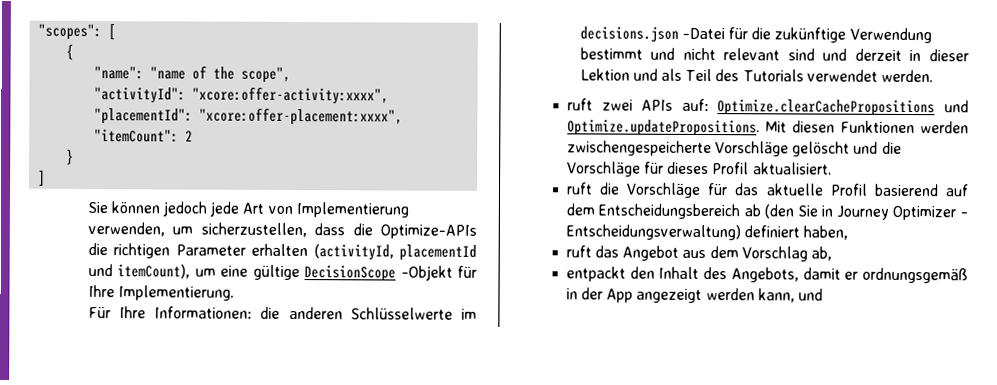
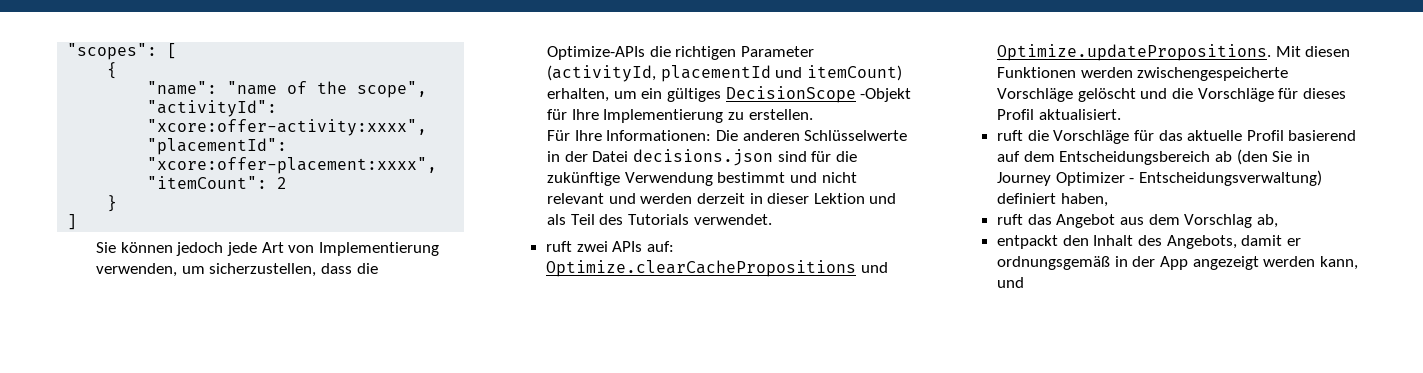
- Sie können jedoch jede Art von Implementierung verwenden, um sicherzustellen, dass die Optimize-APIs die richtigen Parameter erhalten (activityId, placementId und itemCount), um eine gültige DecisionScope -Objekt für Ihre Implementierung.
+ Sie können jedoch jede Art von Implementierung verwenden, um sicherzustellen, dass die Optimize-APIs die richtigen Parameter (activityId, placementId und itemCount) erhalten, um ein gültiges DecisionScope -Objekt für Ihre Implementierung zu erstellen.
- Für Ihre Informationen: die anderen Schlüsselwerte im decisions.json -Datei für die zukünftige Verwendung bestimmt und nicht relevant sind und derzeit in dieser Lektion und als Teil des Tutorials verwendet werden.
+ Für Ihre Informationen: Die anderen Schlüsselwerte in der Datei decisions.json sind für die zukünftige Verwendung bestimmt und nicht relevant und werden derzeit in dieser Lektion und als Teil des Tutorials verwendet.

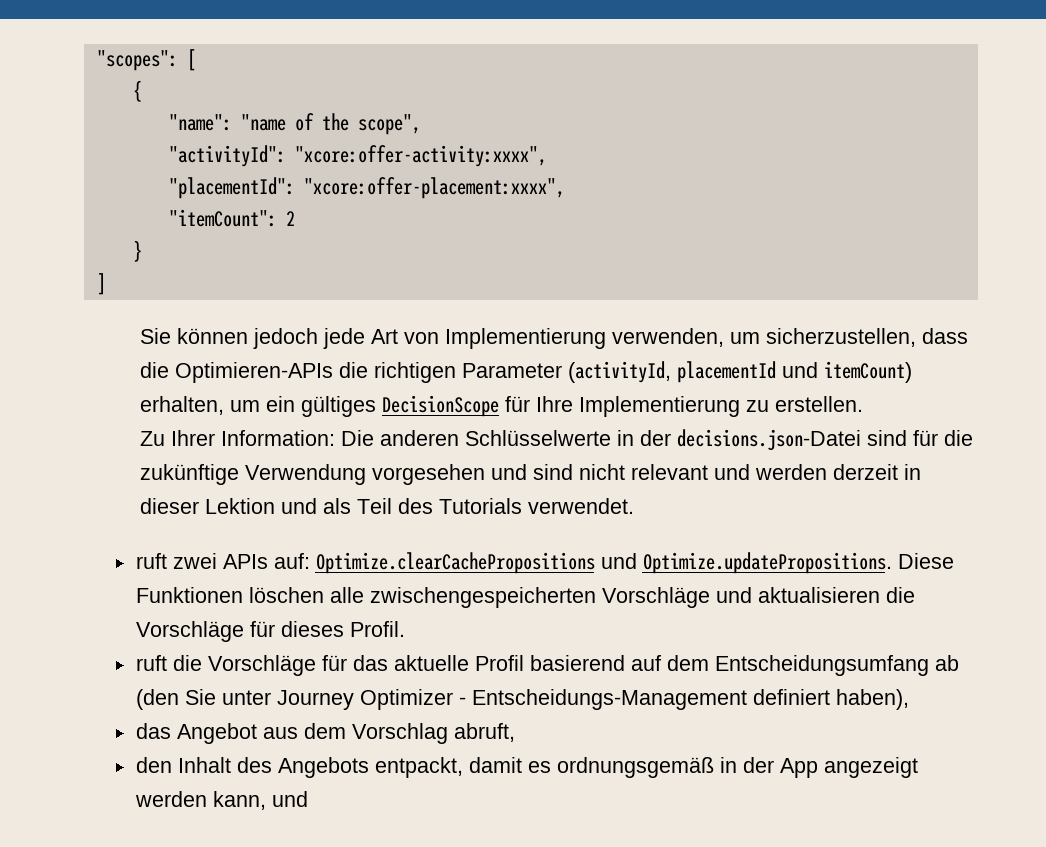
- Sie können jedoch jede Art von Implementierung verwenden, um sicherzustellen, dass die Optimize-APIs die richtigen Parameter (activityId, placementId und itemCount) erhalten, um ein gültiges DecisionScope -Objekt für Ihre Implementierung zu erstellen.
+ Sie können jedoch jede Art von Implementierung verwenden, um sicherzustellen, dass die Optimieren-APIs die richtigen Parameter (activityId, placementId und itemCount) erhalten, um ein gültiges DecisionScope für Ihre Implementierung zu erstellen.
- Für Ihre Informationen: Die anderen Schlüsselwerte in der Datei decisions.json sind für die zukünftige Verwendung bestimmt und nicht relevant und werden derzeit in dieser Lektion und als Teil des Tutorials verwendet.
+ Zu Ihrer Information: Die anderen Schlüsselwerte in der decisions.json-Datei sind für die zukünftige Verwendung vorgesehen und sind nicht relevant und werden derzeit in dieser Lektion und als Teil des Tutorials verwendet.
- ruft zwei APIs auf: Optimize.clearCachePropositions und Optimize.updatePropositions. Mit diesen Funktionen werden zwischengespeicherte Vorschläge gelöscht und die Vorschläge für dieses Profil aktualisiert.
+ ruft zwei APIs auf: Optimize.clearCachePropositions und Optimize.updatePropositions. Diese Funktionen löschen alle zwischengespeicherten Vorschläge und aktualisieren die Vorschläge für dieses Profil.
- ruft die Vorschläge für das aktuelle Profil basierend auf dem Entscheidungsbereich ab (den Sie in Journey Optimizer - Entscheidungsverwaltung) definiert haben,
- ruft das Angebot aus dem Vorschlag ab,
- entpackt den Inhalt des Angebots, damit er ordnungsgemäß in der App angezeigt werden kann, und
+ ruft die Vorschläge für das aktuelle Profil basierend auf dem Entscheidungsumfang ab (den Sie unter Journey Optimizer - Entscheidungs-Management definiert haben),
+ das Angebot aus dem Vorschlag abruft,
+ den Inhalt des Angebots entpackt, damit es ordnungsgemäß in der App angezeigt werden kann, und

